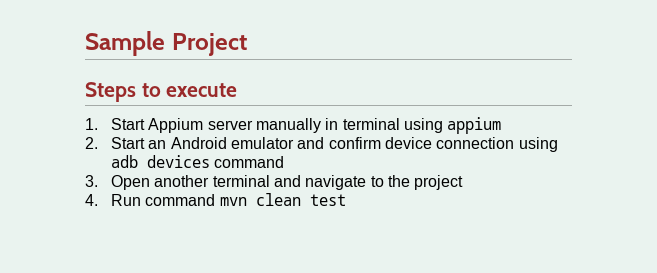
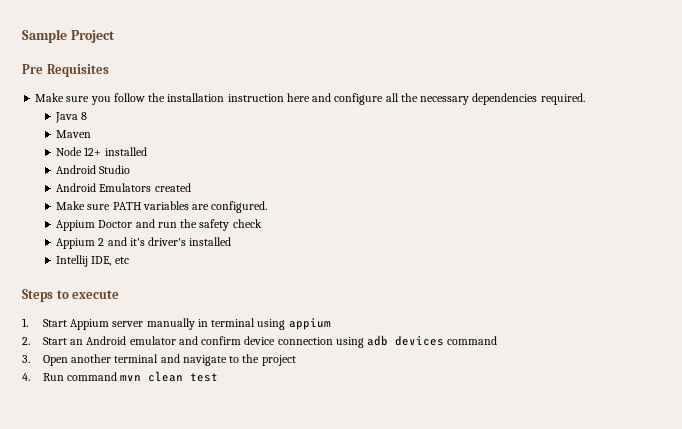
+ Pre Requisites
+ Make sure you follow the installation instruction here and configure all the necessary dependencies required.
+ Java 8
+ Maven
+ Node 12+ installed
+ Android Studio
+ Android Emulators created
+ Make sure PATH variables are configured.
+ Appium Doctor and run the safety check
+ Appium 2 and it's driver's installed
+ Intellij IDE, etc

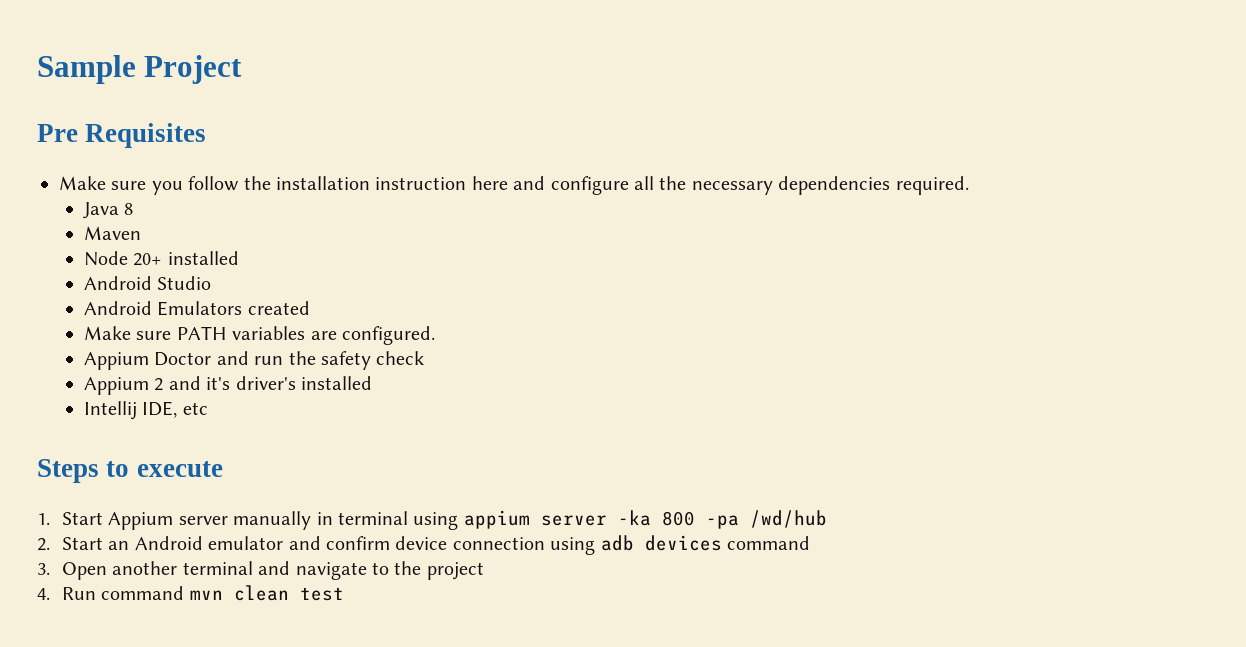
- Node 12+ installed
+ Node 20+ installed
- 1. Start Appium server manually in terminal using appium
+ 1. Start Appium server manually in terminal using appium server -ka 800 -pa /wd/hub

